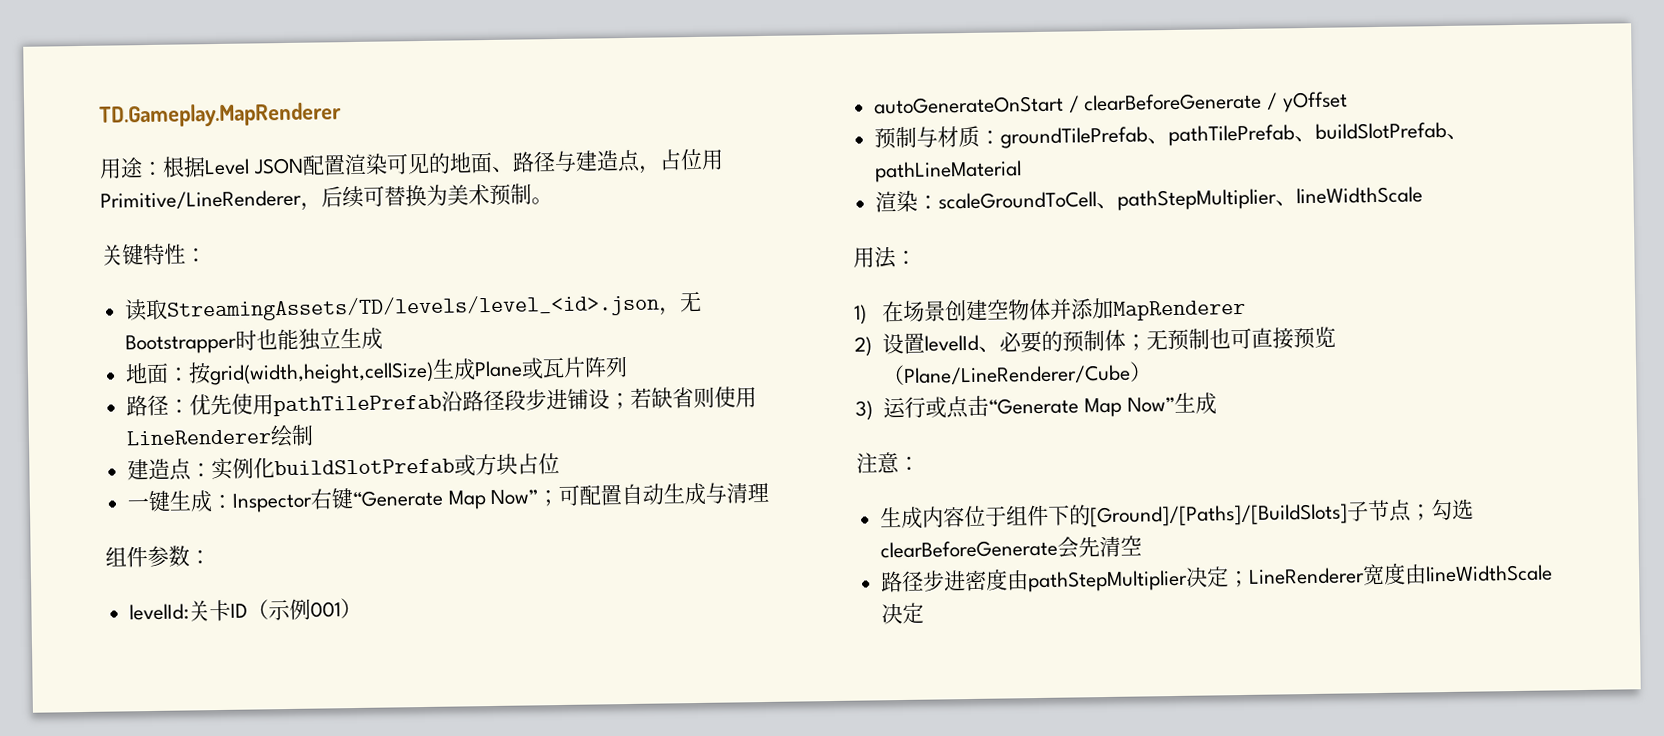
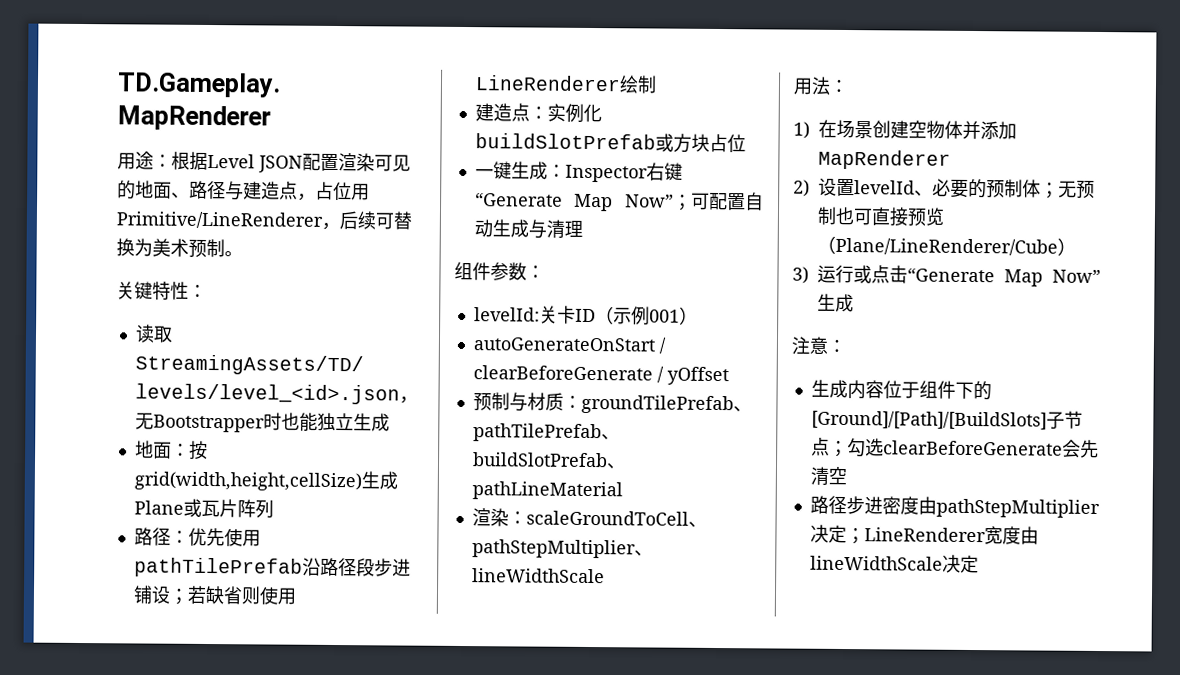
- 生成内容位于组件下的[Ground]/[Paths]/[BuildSlots]子节点；勾选clearBeforeGenerate会先清空
+ 生成内容位于组件下的[Ground]/[Path]/[BuildSlots]子节点；勾选clearBeforeGenerate会先清空

